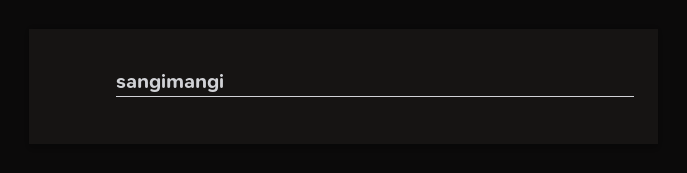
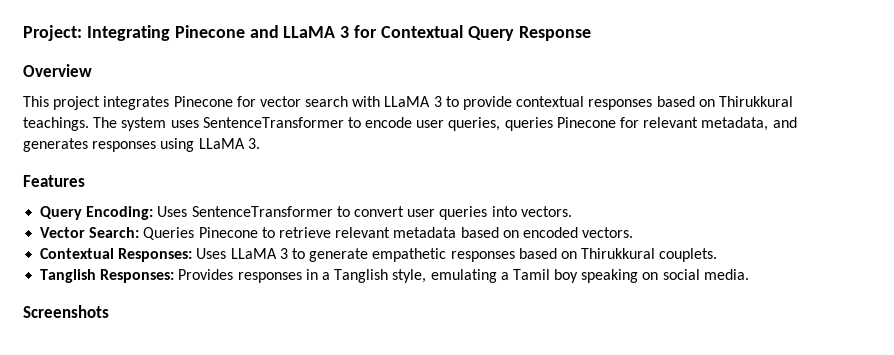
- sangimangi
+ Project: Integrating Pinecone and LLaMA 3 for Contextual Query Response
+ Overview
+ This project integrates Pinecone for vector search with LLaMA 3 to provide contextual responses based on Thirukkural teachings. The system uses SentenceTransformer to encode user queries, queries Pinecone for relevant metadata, and generates responses using LLaMA 3.
+ Features
+ Query Encoding: Uses SentenceTransformer to convert user queries into vectors.
+ Vector Search: Queries Pinecone to retrieve relevant metadata based on encoded vectors.
+ Contextual Responses: Uses LLaMA 3 to generate empathetic responses based on Thirukkural couplets.
+ Tanglish Responses: Provides responses in a Tanglish style, emulating a Tamil boy speaking on social media.
+ Screenshots

